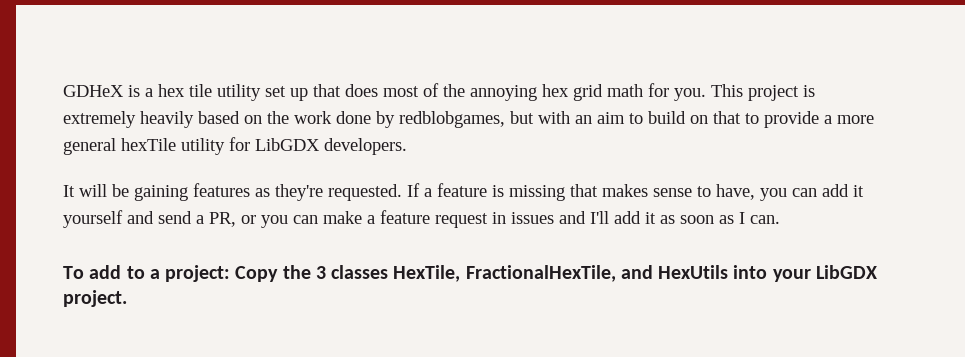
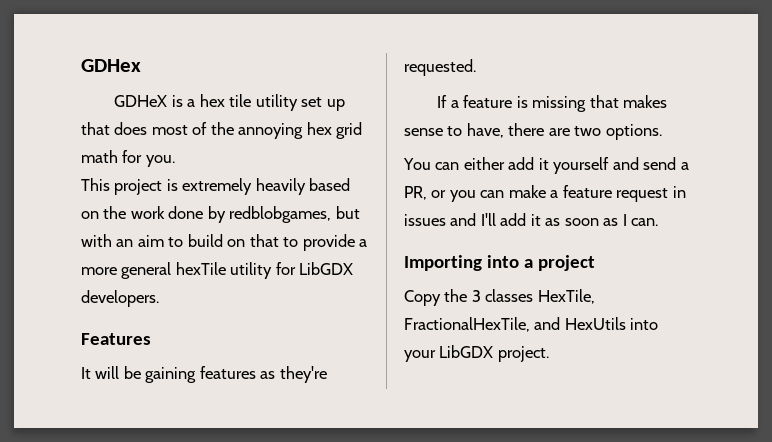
+ GDHex
- GDHeX is a hex tile utility set up that does most of the annoying hex grid math for you. This project is extremely heavily based on the work done by redblobgames, but with an aim to build on that to provide a more general hexTile utility for LibGDX developers.
+ GDHeX is a hex tile utility set up that does most of the annoying hex grid math for you.
+ This project is extremely heavily based on the work done by redblobgames, but with an aim to build on that to provide a more general hexTile utility for LibGDX developers.
+ Features
- It will be gaining features as they're requested. If a feature is missing that makes sense to have, you can add it yourself and send a PR, or you can make a feature request in issues and I'll add it as soon as I can.
+ It will be gaining features as they're requested.
+ If a feature is missing that makes sense to have, there are two options.
+ You can either add it yourself and send a PR, or you can make a feature request in issues and I'll add it as soon as I can.
- To add to a project: Copy the 3 classes HexTile, FractionalHexTile, and HexUtils into your LibGDX project.
+ Importing into a project
+ Copy the 3 classes HexTile, FractionalHexTile, and HexUtils into your LibGDX project.

